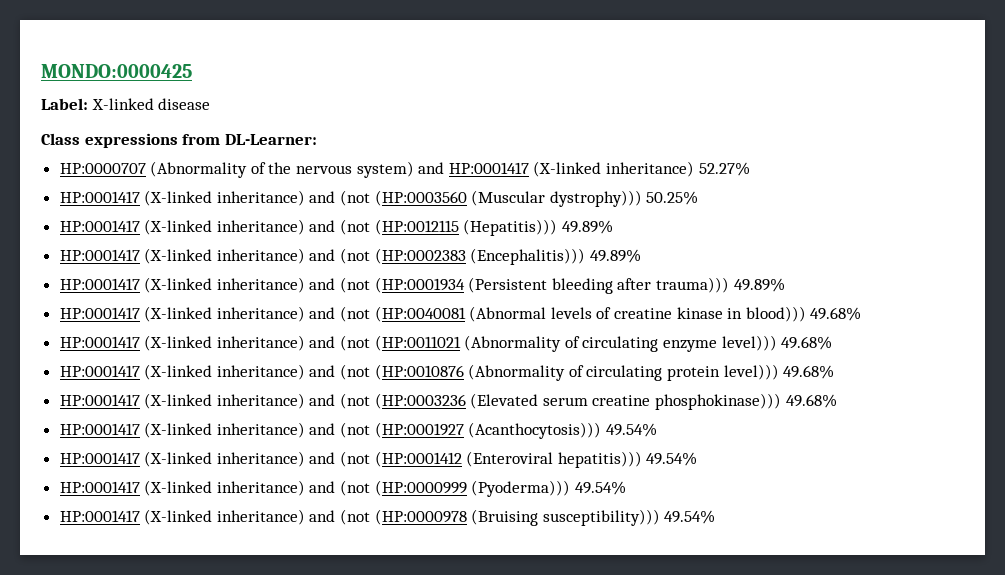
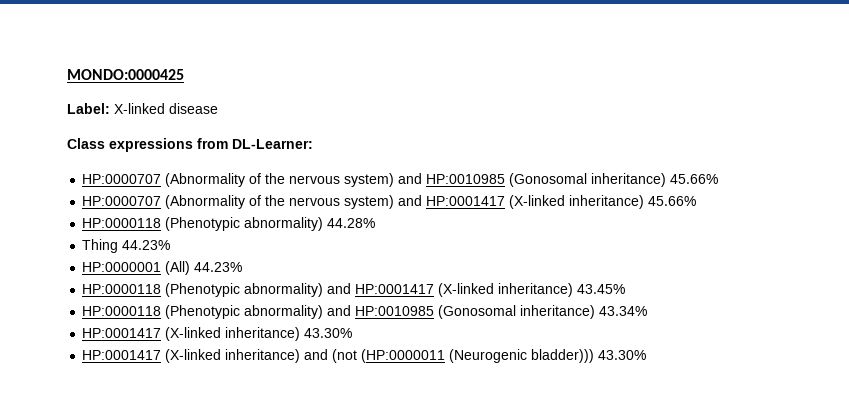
+ HP:0000707 (Abnormality of the nervous system) and HP:0010985 (Gonosomal inheritance) 45.66%
- HP:0000707 (Abnormality of the nervous system) and HP:0001417 (X-linked inheritance) 52.27%
- HP:0001417 (X-linked inheritance) and (not (HP:0003560 (Muscular dystrophy))) 50.25%
- HP:0001417 (X-linked inheritance) and (not (HP:0012115 (Hepatitis))) 49.89%
- HP:0001417 (X-linked inheritance) and (not (HP:0002383 (Encephalitis))) 49.89%
- HP:0001417 (X-linked inheritance) and (not (HP:0001934 (Persistent bleeding after trauma))) 49.89%
- HP:0001417 (X-linked inheritance) and (not (HP:0040081 (Abnormal levels of creatine kinase in blood))) 49.68%
- HP:0001417 (X-linked inheritance) and (not (HP:0011021 (Abnormality of circulating enzyme level))) 49.68%
- HP:0001417 (X-linked inheritance) and (not (HP:0010876 (Abnormality of circulating protein level))) 49.68%
- HP:0001417 (X-linked inheritance) and (not (HP:0003236 (Elevated serum creatine phosphokinase))) 49.68%
- HP:0001417 (X-linked inheritance) and (not (HP:0001927 (Acanthocytosis))) 49.54%
- HP:0001417 (X-linked inheritance) and (not (HP:0001412 (Enteroviral hepatitis))) 49.54%
- HP:0001417 (X-linked inheritance) and (not (HP:0000999 (Pyoderma))) 49.54%
- HP:0001417 (X-linked inheritance) and (not (HP:0000978 (Bruising susceptibility))) 49.54%
+ HP:0000707 (Abnormality of the nervous system) and HP:0001417 (X-linked inheritance) 45.66%
+ HP:0000118 (Phenotypic abnormality) 44.28%
+ Thing 44.23%
+ HP:0000001 (All) 44.23%
+ HP:0000118 (Phenotypic abnormality) and HP:0001417 (X-linked inheritance) 43.45%
+ HP:0000118 (Phenotypic abnormality) and HP:0010985 (Gonosomal inheritance) 43.34%
+ HP:0001417 (X-linked inheritance) 43.30%
+ HP:0001417 (X-linked inheritance) and (not (HP:0000011 (Neurogenic bladder))) 43.30%

